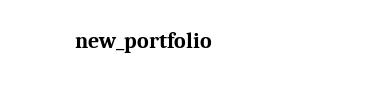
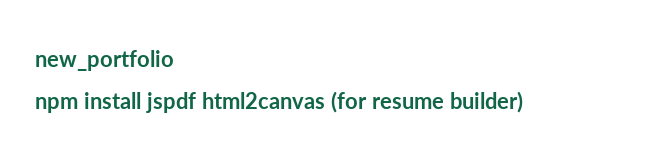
+ npm install jspdf html2canvas (for resume builder)

